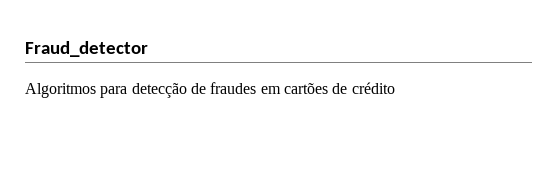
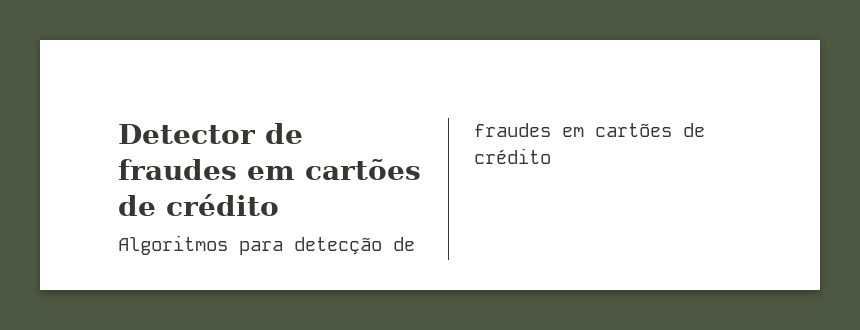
- Fraud_detector
+ Detector de fraudes em cartões de crédito

